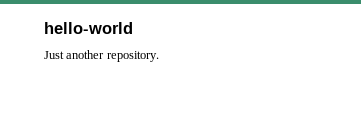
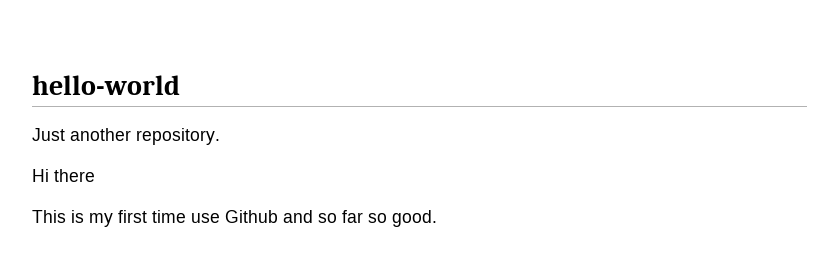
+ Hi there
+ This is my first time use Github and so far so good.

